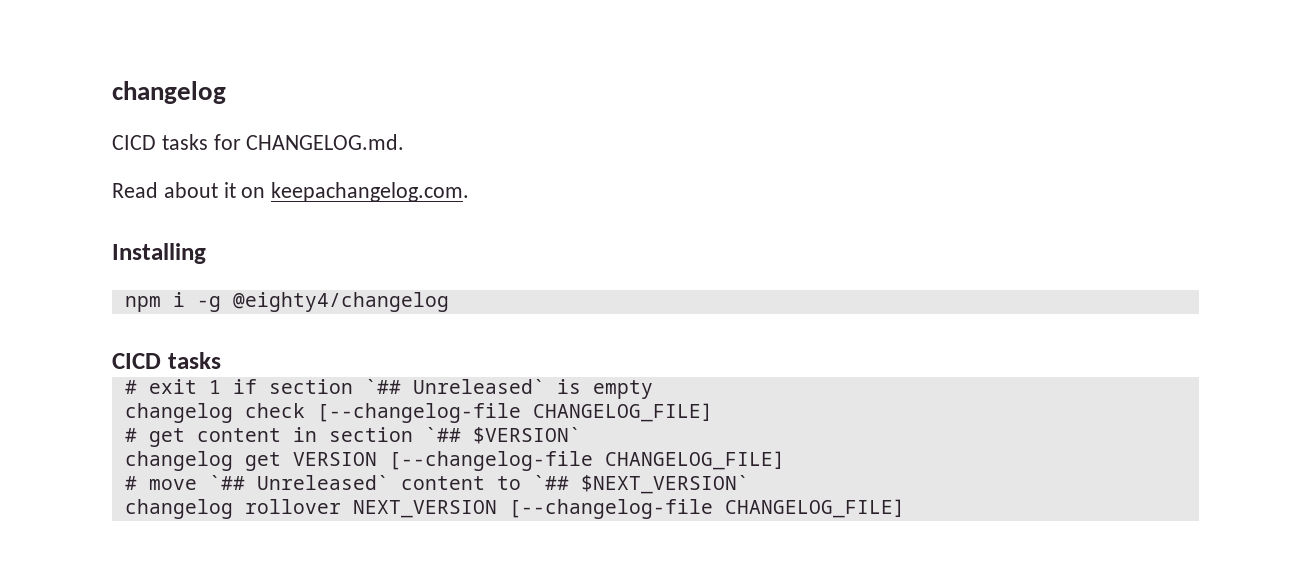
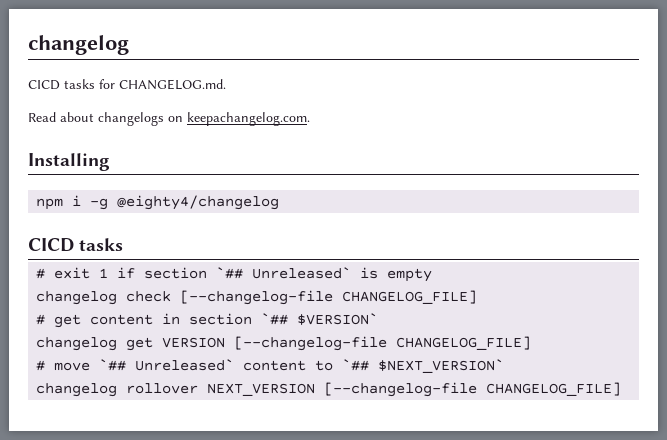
- Read about it on keepachangelog.com.
+ Read about changelogs on keepachangelog.com.

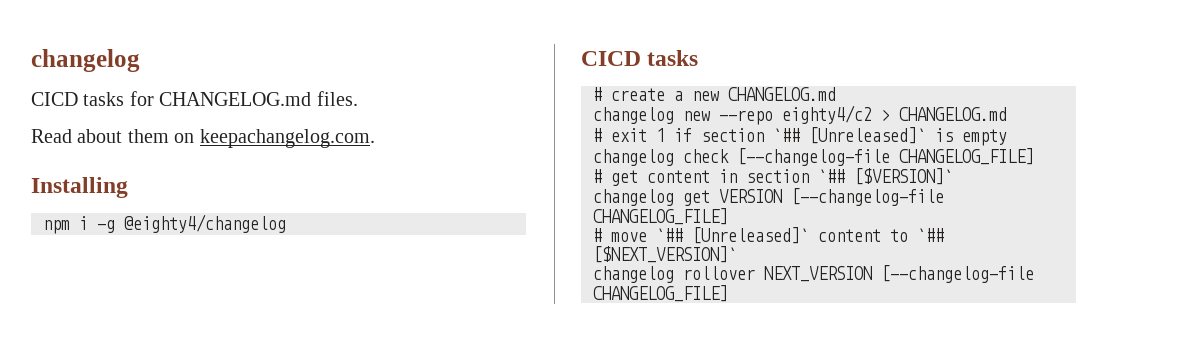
- CICD tasks for CHANGELOG.md.
+ CICD tasks for CHANGELOG.md files.
- Read about changelogs on keepachangelog.com.
+ Read about them on keepachangelog.com.
+ # create a new CHANGELOG.md
+ changelog new --repo eighty4/c2 > CHANGELOG.md
- # exit 1 if section `## Unreleased` is empty
+ # exit 1 if section `## [Unreleased]` is empty
- # get content in section `## $VERSION`
+ # get content in section `## [$VERSION]`
- # move `## Unreleased` content to `## $NEXT_VERSION`
+ # move `## [Unreleased]` content to `## [$NEXT_VERSION]`

